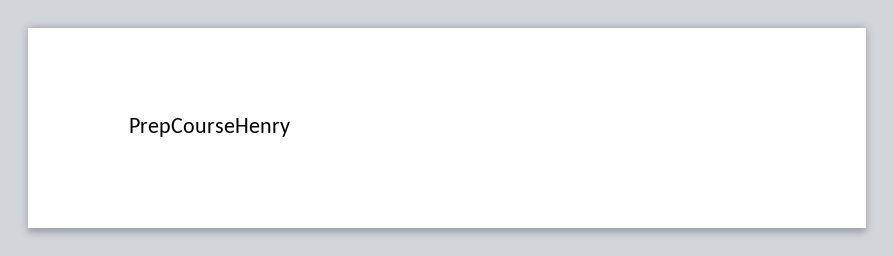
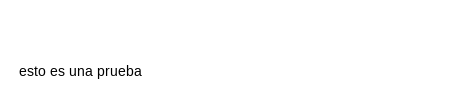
- PrepCourseHenry
+ esto es una prueba

